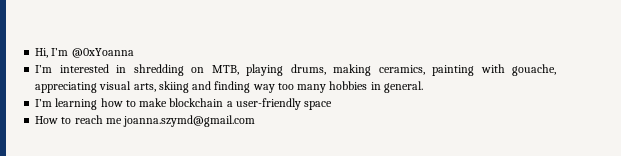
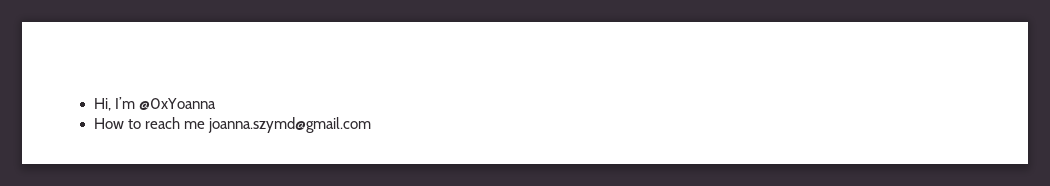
- I’m interested in shredding on MTB, playing drums, making ceramics, painting with gouache, appreciating visual arts, skiing and finding way too many hobbies in general.
- I’m learning how to make blockchain a user-friendly space

